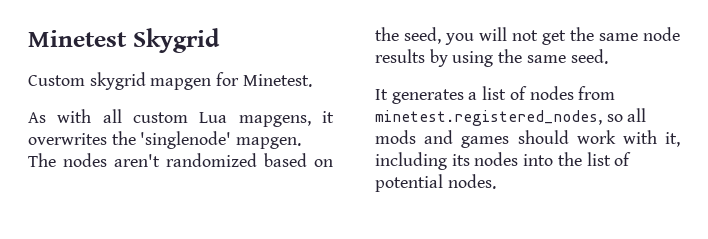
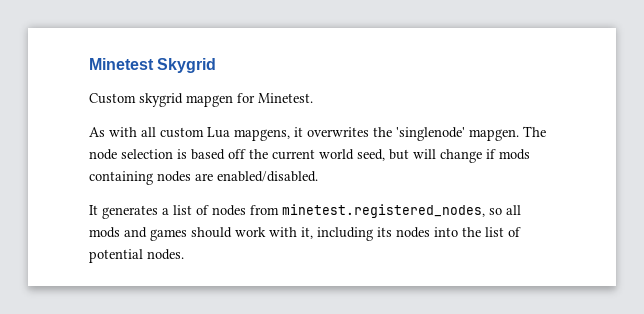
- The nodes aren't randomized based on the seed, you will not get the same node results by using the same seed.
+ The node selection is based off the current world seed, but will change if mods containing nodes are enabled/disabled.

